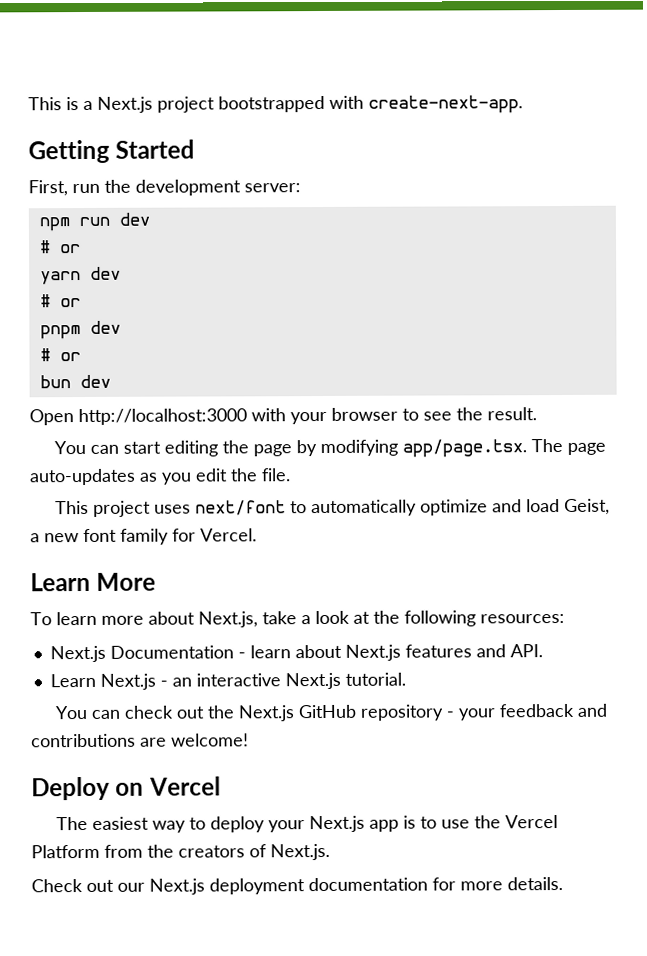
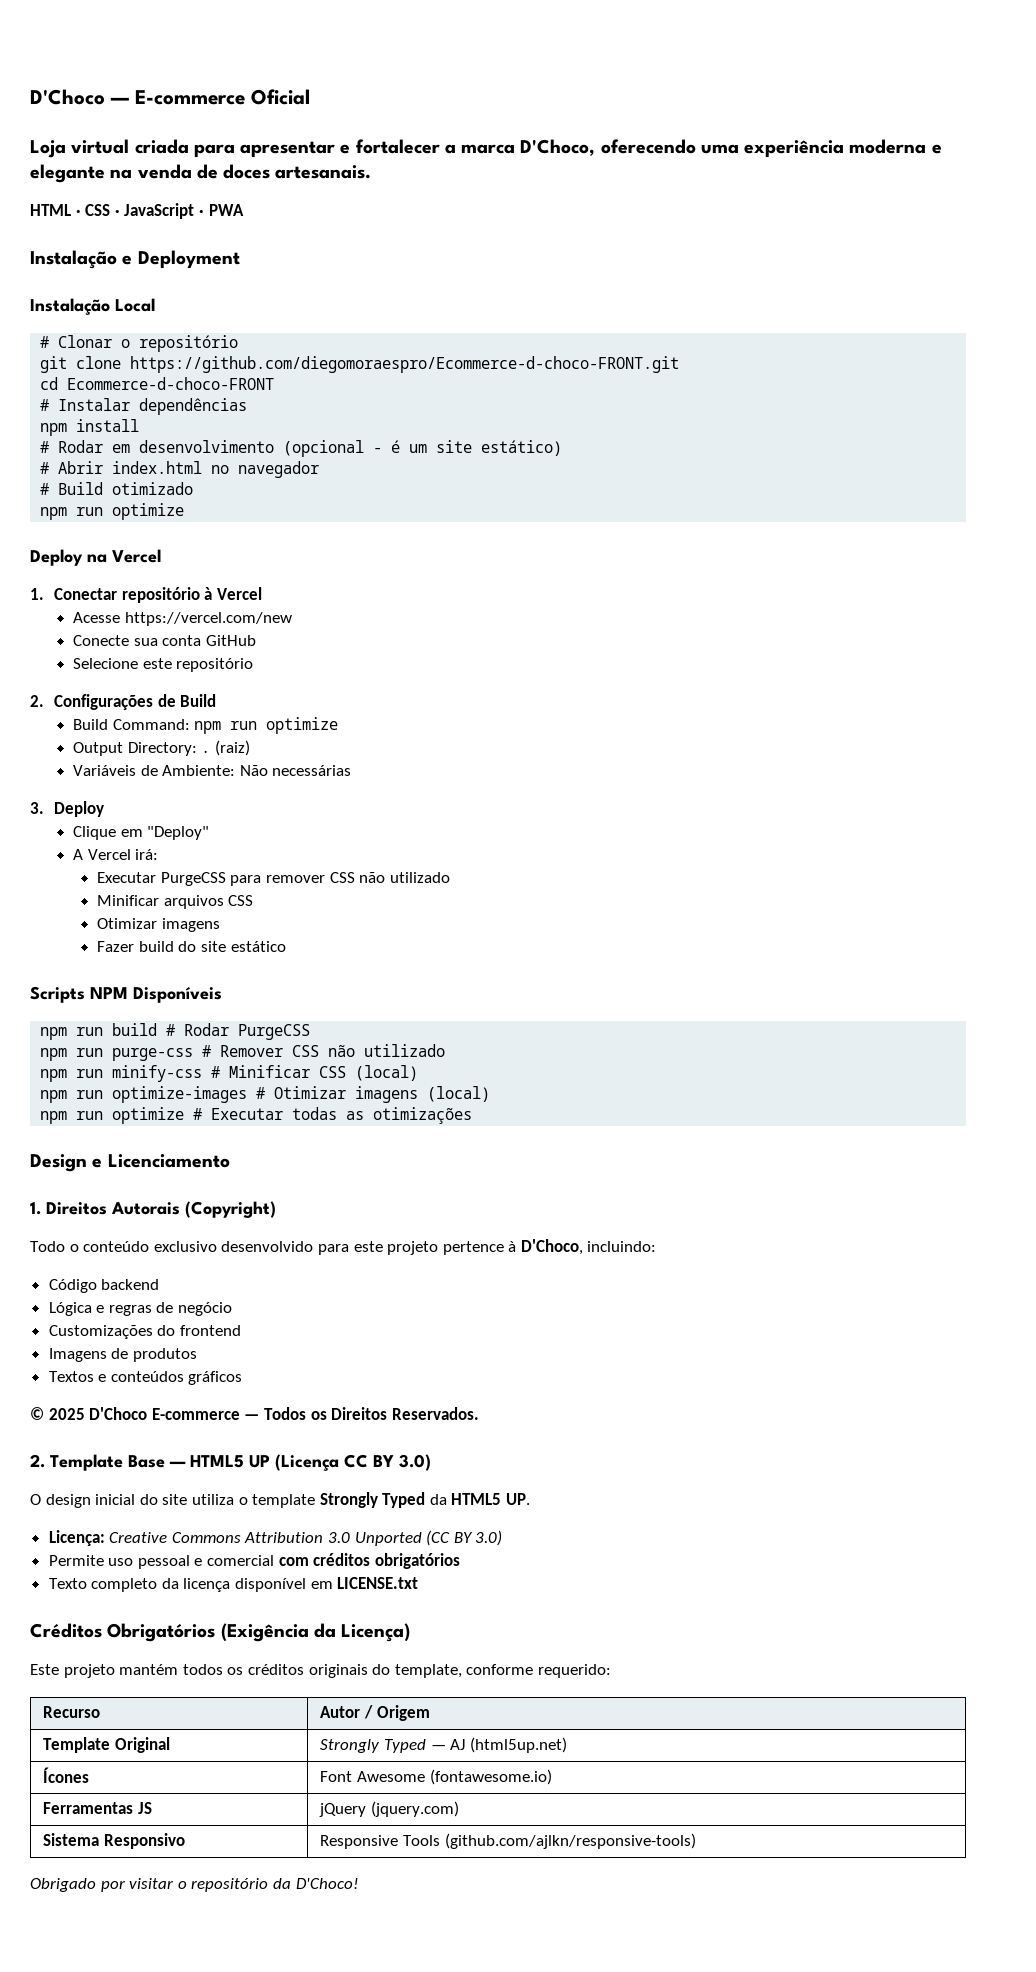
- This is a Next.js project bootstrapped with create-next-app.
- Getting Started
- First, run the development server:
- npm run dev
- # or
- yarn dev
- # or
- pnpm dev
- # or
- bun dev
- Open http://localhost:3000 with your browser to see the result.
- You can start editing the page by modifying app/page.tsx. The page auto-updates as you edit the file.
- This project uses next/font to automatically optimize and load Geist, a new font family for Vercel.
- Learn More
- To learn more about Next.js, take a look at the following resources:
- Next.js Documentation - learn about Next.js features and API.
- Learn Next.js - an interactive Next.js tutorial.
- You can check out the Next.js GitHub repository - your feedback and contributions are welcome!
- Deploy on Vercel
- The easiest way to deploy your Next.js app is to use the Vercel Platform from the creators of Next.js.
- Check out our Next.js deployment documentation for more details.
+ D'Choco — E-commerce Oficial
+ Loja virtual criada para apresentar e fortalecer a marca D'Choco, oferecendo uma experiência moderna e elegante na venda de doces artesanais.
+ HTML · CSS · JavaScript · PWA
+ Instalação e Deployment
+ Instalação Local
+ # Clonar o repositório
+ git clone https://github.com/diegomoraespro/Ecommerce-d-choco-FRONT.git
+ cd Ecommerce-d-choco-FRONT
+ # Instalar dependências
+ npm install
+ # Rodar em desenvolvimento (opcional - é um site estático)
+ # Abrir index.html no navegador
+ # Build otimizado
+ npm run optimize
+ Deploy na Vercel
+ 1. Conectar repositório à Vercel
+ Acesse https://vercel.com/new
+ Conecte sua conta GitHub
+ Selecione este repositório
+ 2. Configurações de Build
+ Build Command: npm run optimize
+ Output Directory: . (raiz)
+ Variáveis de Ambiente: Não necessárias
+ 3. Deploy
+ Clique em "Deploy"
+ A Vercel irá:
+ Executar PurgeCSS para remover CSS não utilizado
+ Minificar arquivos CSS
+ Otimizar imagens
+ Fazer build do site estático
+ Scripts NPM Disponíveis
+ npm run build # Rodar PurgeCSS
+ npm run purge-css # Remover CSS não utilizado
+ npm run minify-css # Minificar CSS (local)
+ npm run optimize-images # Otimizar imagens (local)
+ npm run optimize # Executar todas as otimizações
+ Design e Licenciamento
+ 1. Direitos Autorais (Copyright)
+ Todo o conteúdo exclusivo desenvolvido para este projeto pertence à D'Choco, incluindo:
+ Código backend
+ Lógica e regras de negócio
+ Customizações do frontend
+ Imagens de produtos
+ Textos e conteúdos gráficos
+ © 2025 D'Choco E-commerce — Todos os Direitos Reservados.
+ 2. Template Base — HTML5 UP (Licença CC BY 3.0)
+ O design inicial do site utiliza o template Strongly Typed da HTML5 UP.
+ Licença: Creative Commons Attribution 3.0 Unported (CC BY 3.0)
+ Permite uso pessoal e comercial com créditos obrigatórios
+ Texto completo da licença disponível em LICENSE.txt
+ Créditos Obrigatórios (Exigência da Licença)
+ Este projeto mantém todos os créditos originais do template, conforme requerido:
+ Recurso | Autor / Origem
+ Template Original | Strongly Typed — AJ (html5up.net)
+ Ícones | Font Awesome (fontawesome.io)
+ Ferramentas JS | jQuery (jquery.com)
+ Sistema Responsivo | Responsive Tools (github.com/ajlkn/responsive-tools)
+ Obrigado por visitar o repositório da D'Choco!

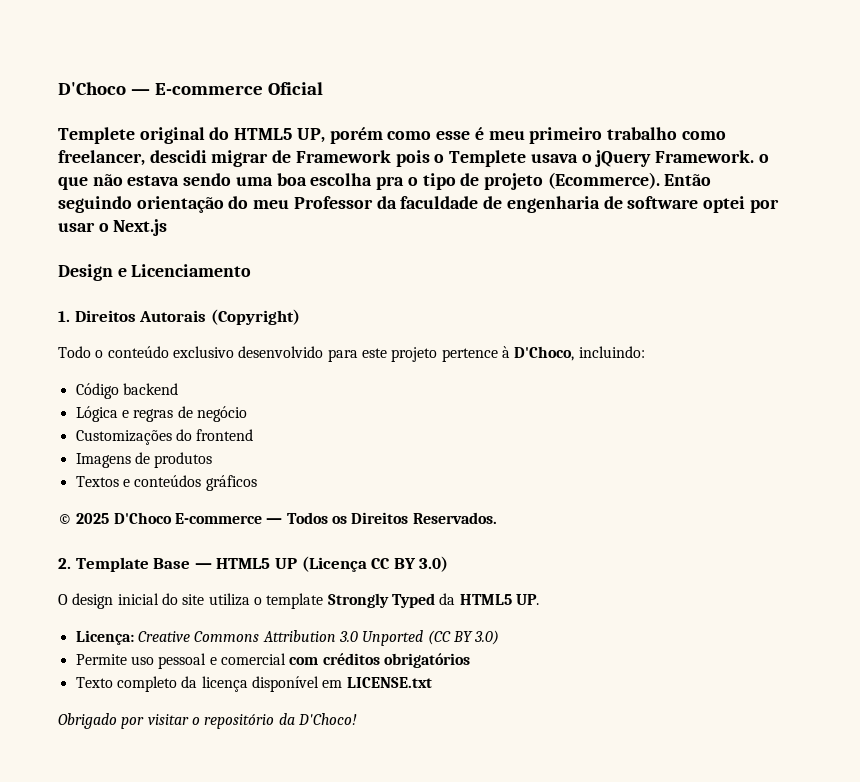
- Loja virtual criada para apresentar e fortalecer a marca D'Choco, oferecendo uma experiência moderna e elegante na venda de doces artesanais.
- HTML · CSS · JavaScript · PWA
- Instalação e Deployment
- Instalação Local
- # Clonar o repositório
- git clone https://github.com/diegomoraespro/Ecommerce-d-choco-FRONT.git
- cd Ecommerce-d-choco-FRONT
- # Instalar dependências
- npm install
- # Rodar em desenvolvimento (opcional - é um site estático)
- # Abrir index.html no navegador
- # Build otimizado
- npm run optimize
- Deploy na Vercel
- 1. Conectar repositório à Vercel
- Acesse https://vercel.com/new
- Conecte sua conta GitHub
- Selecione este repositório
- 2. Configurações de Build
- Build Command: npm run optimize
- Output Directory: . (raiz)
- Variáveis de Ambiente: Não necessárias
- 3. Deploy
- Clique em "Deploy"
- A Vercel irá:
- Executar PurgeCSS para remover CSS não utilizado
- Minificar arquivos CSS
- Otimizar imagens
- Fazer build do site estático
- Scripts NPM Disponíveis
- npm run build # Rodar PurgeCSS
- npm run purge-css # Remover CSS não utilizado
- npm run minify-css # Minificar CSS (local)
- npm run optimize-images # Otimizar imagens (local)
- npm run optimize # Executar todas as otimizações
+ Templete original do HTML5 UP, porém como esse é meu primeiro trabalho como freelancer, descidi migrar de Framework pois o Templete usava o jQuery Framework. o que não estava sendo uma boa escolha pra o tipo de projeto (Ecommerce). Então seguindo orientação do meu Professor da faculdade de engenharia de software optei por usar o Next.js
- Créditos Obrigatórios (Exigência da Licença)
- Este projeto mantém todos os créditos originais do template, conforme requerido:
- Recurso | Autor / Origem
- Template Original | Strongly Typed — AJ (html5up.net)
- Ícones | Font Awesome (fontawesome.io)
- Ferramentas JS | jQuery (jquery.com)
- Sistema Responsivo | Responsive Tools (github.com/ajlkn/responsive-tools)

